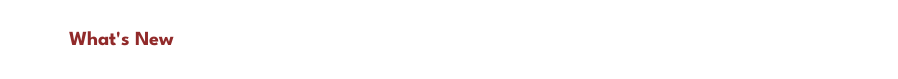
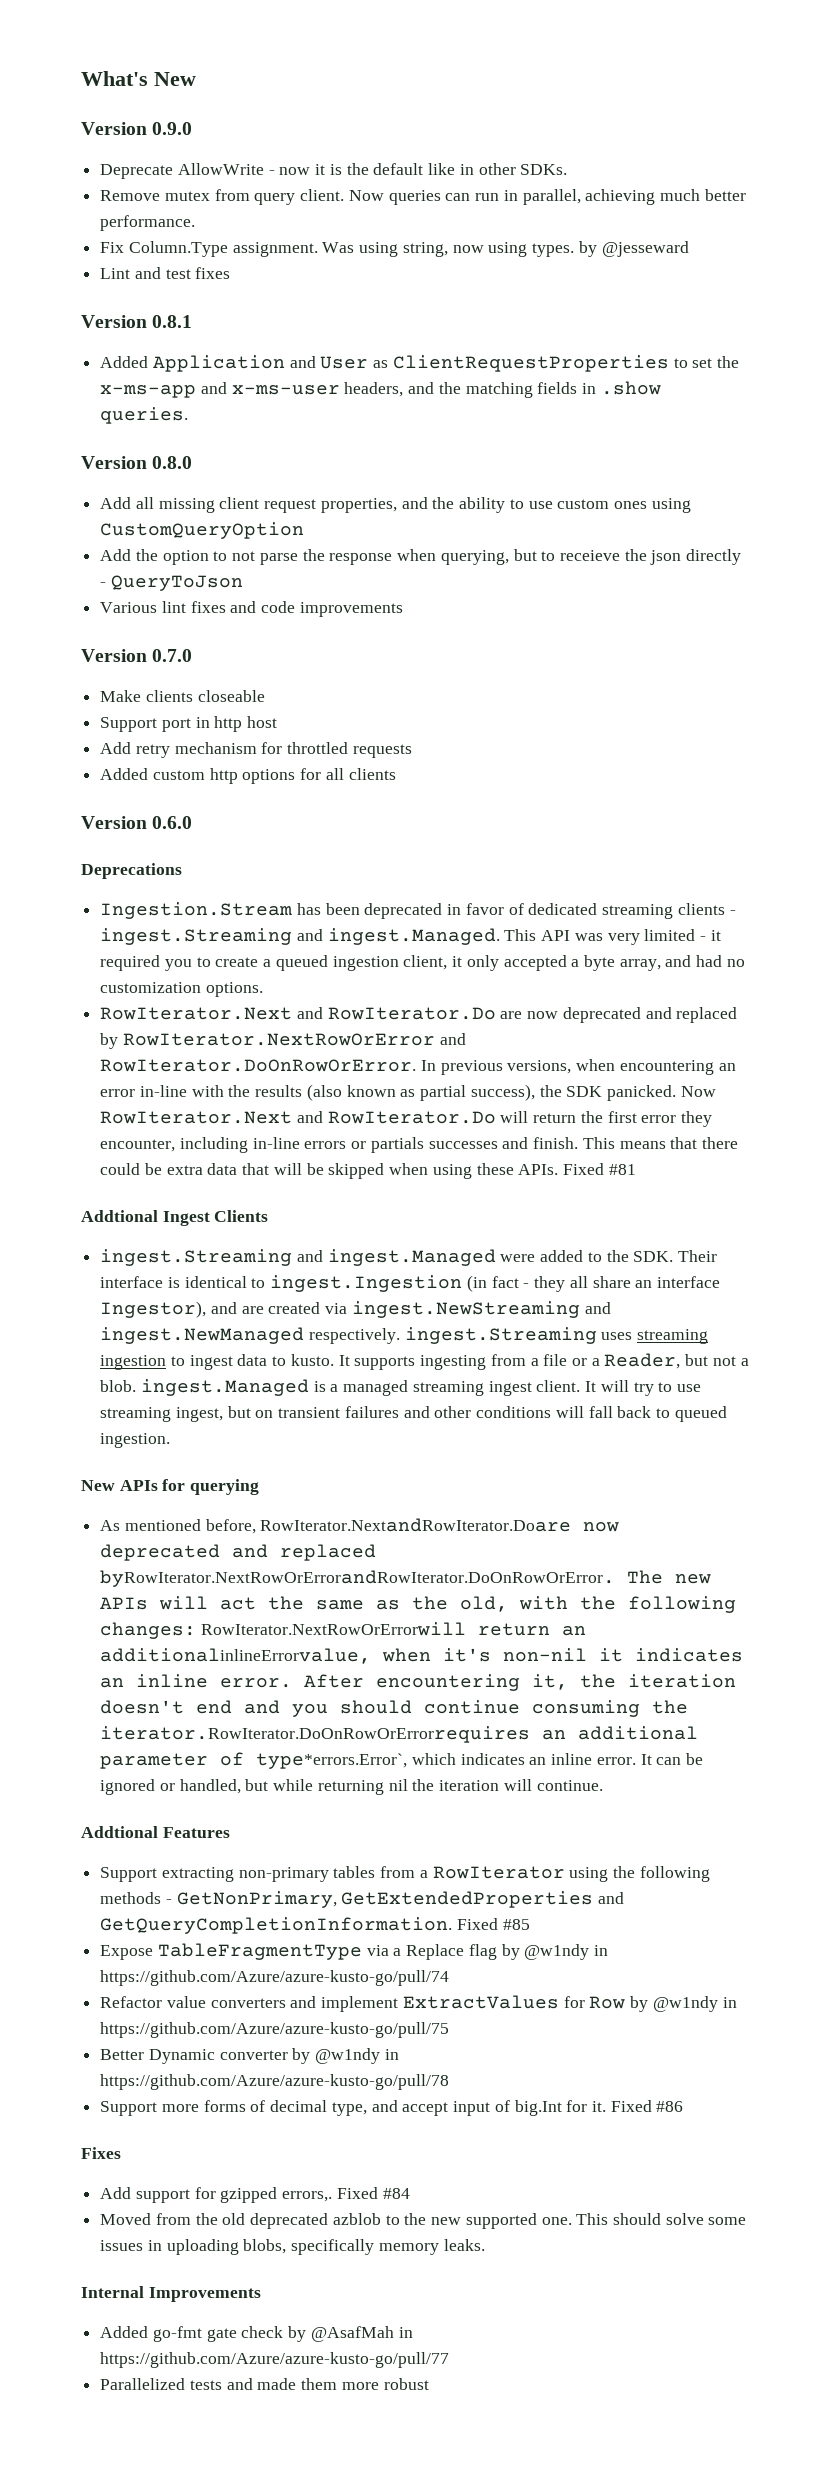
+ Version 0.9.0
+ Deprecate AllowWrite - now it is the default like in other SDKs.
+ Remove mutex from query client. Now queries can run in parallel, achieving much better performance.
+ Fix Column.Type assignment. Was using string, now using types. by @jesseward
+ Lint and test fixes
+ Version 0.8.1
+ Added Application and User as ClientRequestProperties to set the x-ms-app and x-ms-user headers, and the matching fields in .show queries.
+ Version 0.8.0
+ Add all missing client request properties, and the ability to use custom ones using CustomQueryOption
+ Add the option to not parse the response when querying, but to receieve the json directly - QueryToJson
+ Various lint fixes and code improvements
+ Version 0.7.0
+ Make clients closeable
+ Support port in http host
+ Add retry mechanism for throttled requests
+ Added custom http options for all clients
+ Version 0.6.0
+ Deprecations
+ Ingestion.Stream has been deprecated in favor of dedicated streaming clients - ingest.Streaming and ingest.Managed. This API was very limited - it required you to create a queued ingestion client, it only accepted a byte array, and had no customization options.
+ RowIterator.Next and RowIterator.Do are now deprecated and replaced by RowIterator.NextRowOrError and RowIterator.DoOnRowOrError. In previous versions, when encountering an error in-line with the results (also known as partial success), the SDK panicked. Now RowIterator.Next and RowIterator.Do will return the first error they encounter, including in-line errors or partials successes and finish. This means that there could be extra data that will be skipped when using these APIs. Fixed #81
+ Addtional Ingest Clients
+ ingest.Streaming and ingest.Managed were added to the SDK. Their interface is identical to ingest.Ingestion (in fact - they all share an interface Ingestor), and are created via ingest.NewStreaming and ingest.NewManaged respectively. ingest.Streaming uses streaming ingestion to ingest data to kusto. It supports ingesting from a file or a Reader, but not a blob. ingest.Managed is a managed streaming ingest client. It will try to use streaming ingest, but on transient failures and other conditions will fall back to queued ingestion.
+ New APIs for querying
+ As mentioned before, RowIterator.NextandRowIterator.Doare now deprecated and replaced byRowIterator.NextRowOrErrorandRowIterator.DoOnRowOrError. The new APIs will act the same as the old, with the following changes: RowIterator.NextRowOrErrorwill return an additionalinlineErrorvalue, when it's non-nil it indicates an inline error. After encountering it, the iteration doesn't end and you should continue consuming the iterator.RowIterator.DoOnRowOrErrorrequires an additional parameter of type*errors.Error`, which indicates an inline error. It can be ignored or handled, but while returning nil the iteration will continue.
+ Addtional Features
+ Support extracting non-primary tables from a RowIterator using the following methods - GetNonPrimary, GetExtendedProperties and GetQueryCompletionInformation. Fixed #85
+ Expose TableFragmentType via a Replace flag by @w1ndy in https://github.com/Azure/azure-kusto-go/pull/74
+ Refactor value converters and implement ExtractValues for Row by @w1ndy in https://github.com/Azure/azure-kusto-go/pull/75
+ Better Dynamic converter by @w1ndy in https://github.com/Azure/azure-kusto-go/pull/78
+ Support more forms of decimal type, and accept input of big.Int for it. Fixed #86
+ Fixes
+ Add support for gzipped errors,. Fixed #84
+ Moved from the old deprecated azblob to the new supported one. This should solve some issues in uploading blobs, specifically memory leaks.
+ Internal Improvements
+ Added go-fmt gate check by @AsafMah in https://github.com/Azure/azure-kusto-go/pull/77
+ Parallelized tests and made them more robust

